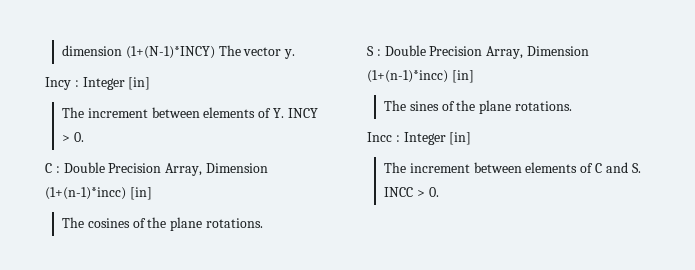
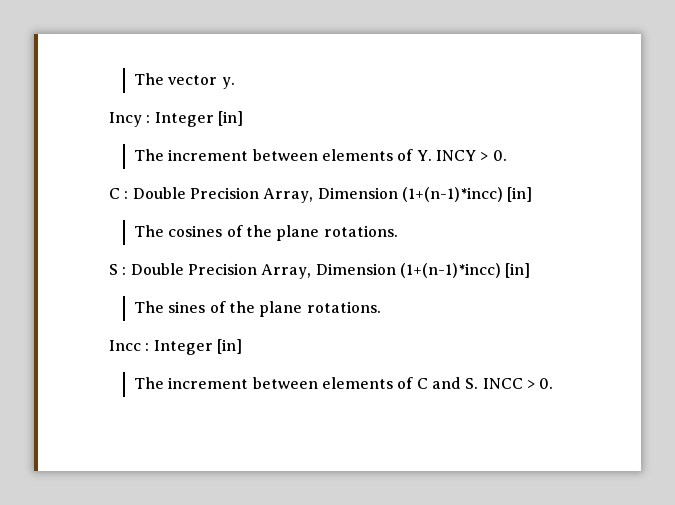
- dimension (1+(N-1)*INCY) The vector y.
+ The vector y.

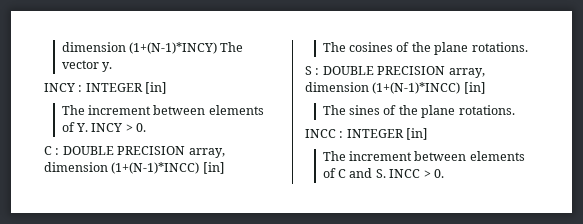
- The vector y.
+ dimension (1+(N-1)*INCY) The vector y.
- Incy : Integer [in]
+ INCY : INTEGER [in]
- C : Double Precision Array, Dimension (1+(n-1)*incc) [in]
+ C : DOUBLE PRECISION array, dimension (1+(N-1)*INCC) [in]
- S : Double Precision Array, Dimension (1+(n-1)*incc) [in]
+ S : DOUBLE PRECISION array, dimension (1+(N-1)*INCC) [in]
- Incc : Integer [in]
+ INCC : INTEGER [in]

